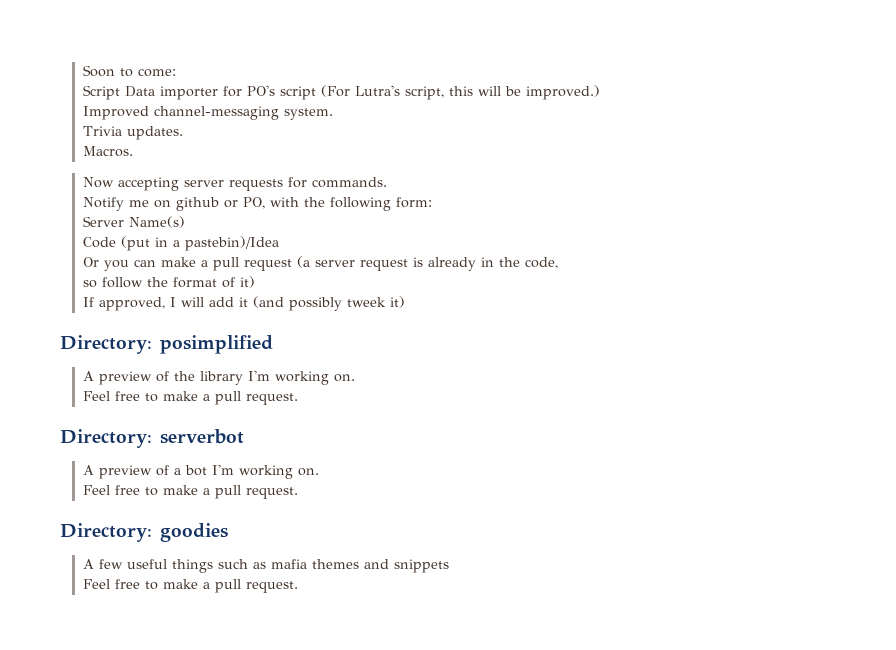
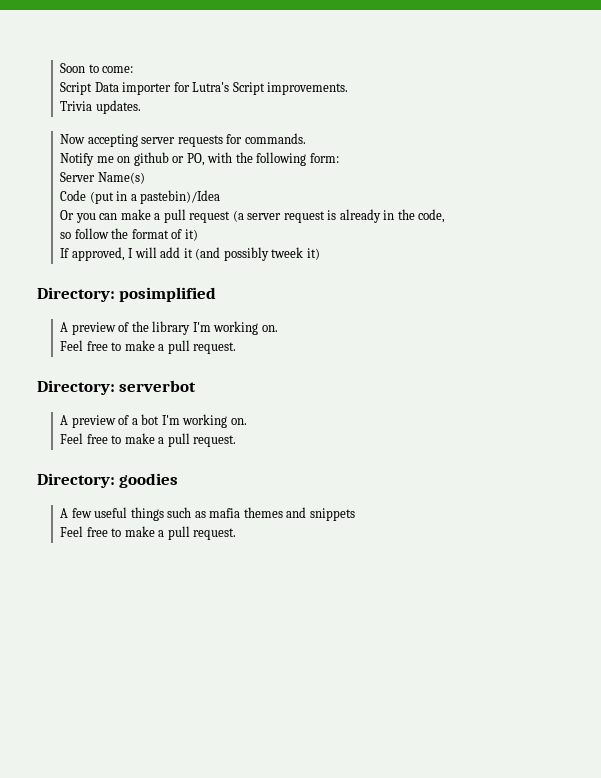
- Script Data importer for PO's script (For Lutra's script, this will be improved.)
- Improved channel-messaging system.
+ Script Data importer for Lutra's Script improvements.
- Macros.

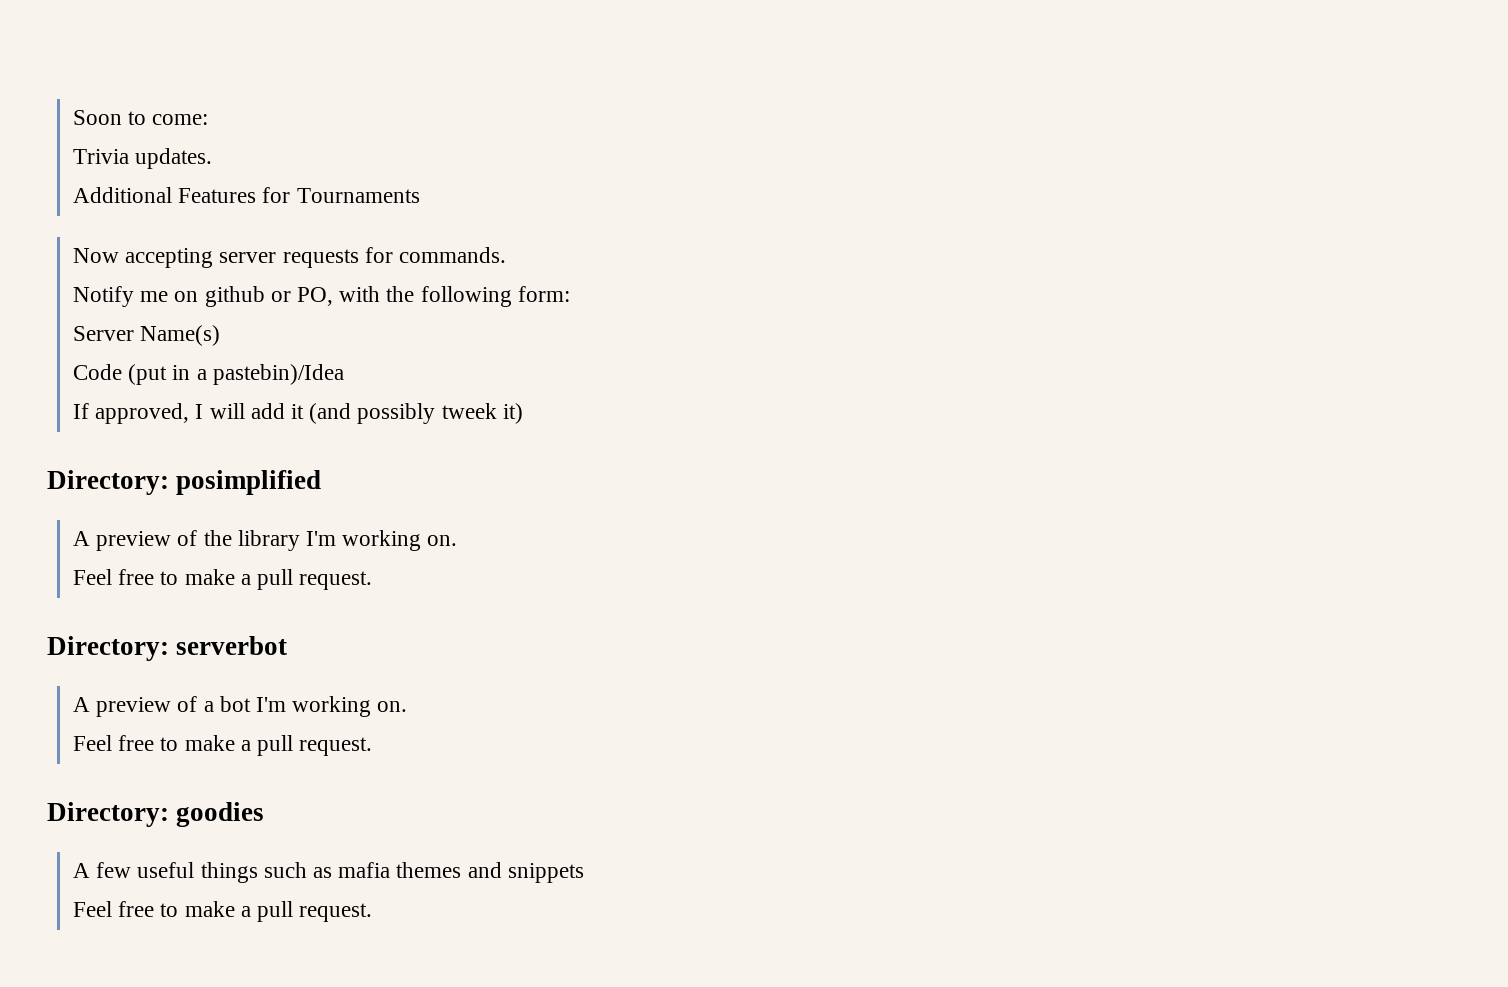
- Script Data importer for Lutra's Script improvements.
  Trivia updates.
+ Additional Features for Tournaments
- Or you can make a pull request (a server request is already in the code,
- so follow the format of it)

